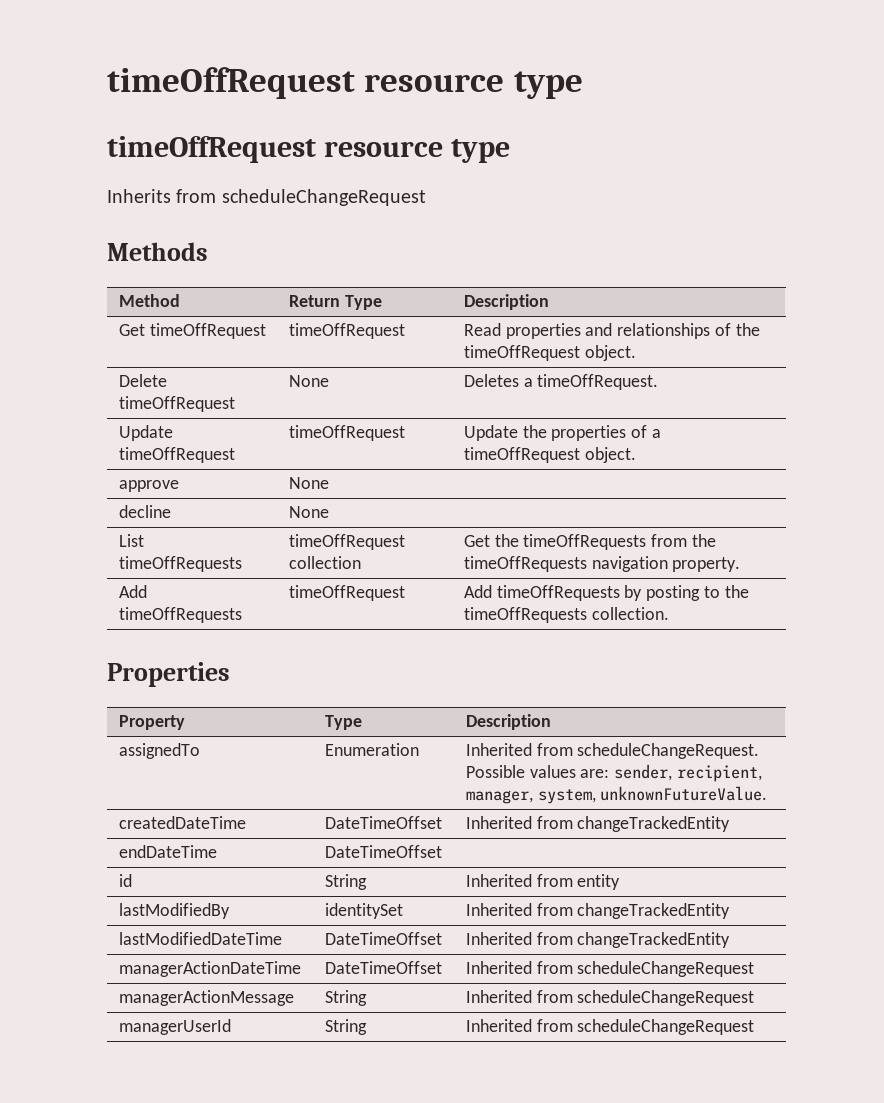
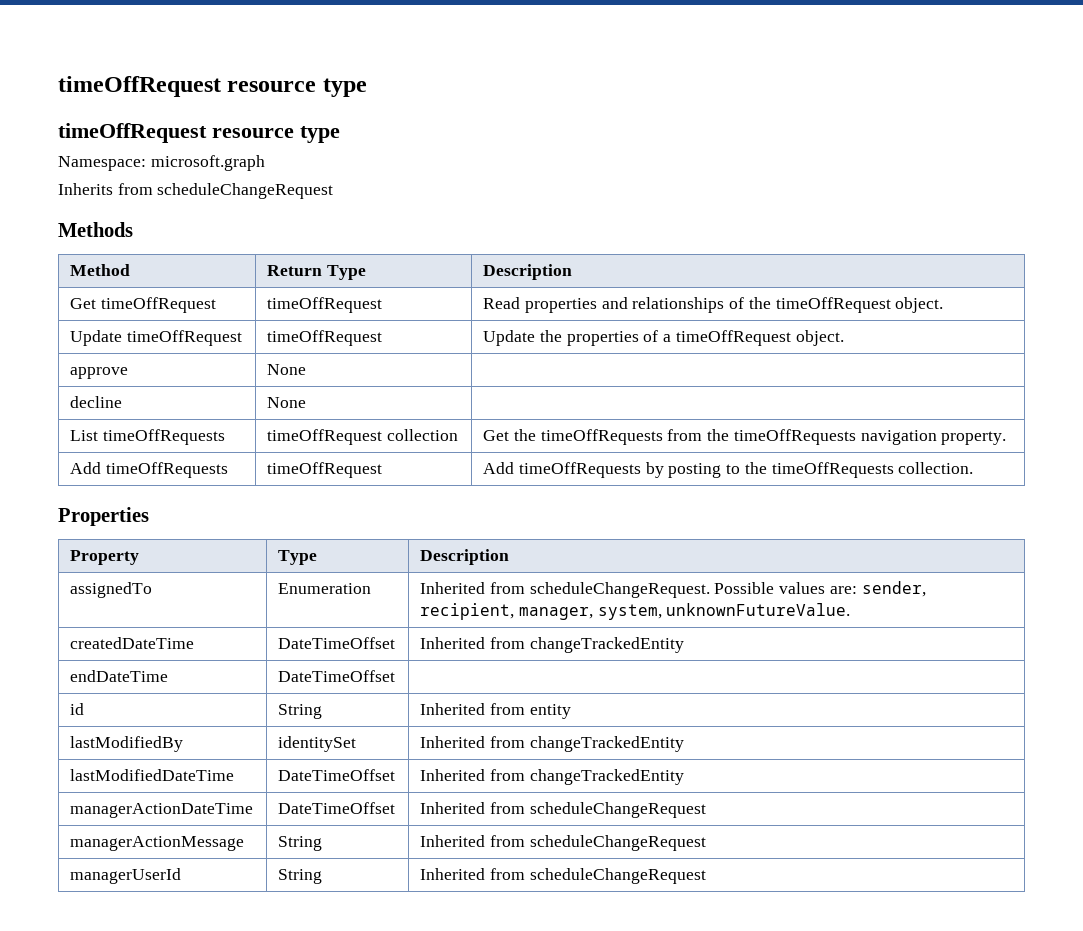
+ Namespace: microsoft.graph
- Delete timeOffRequest | None | Deletes a timeOffRequest.

